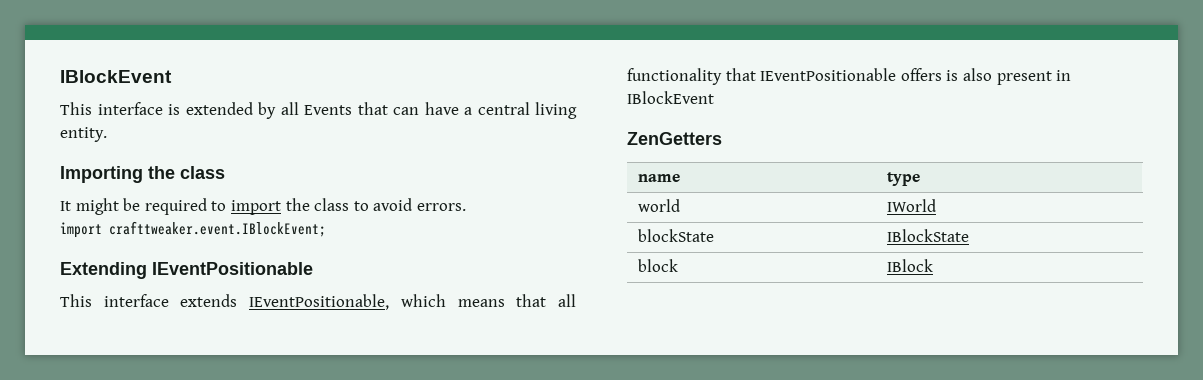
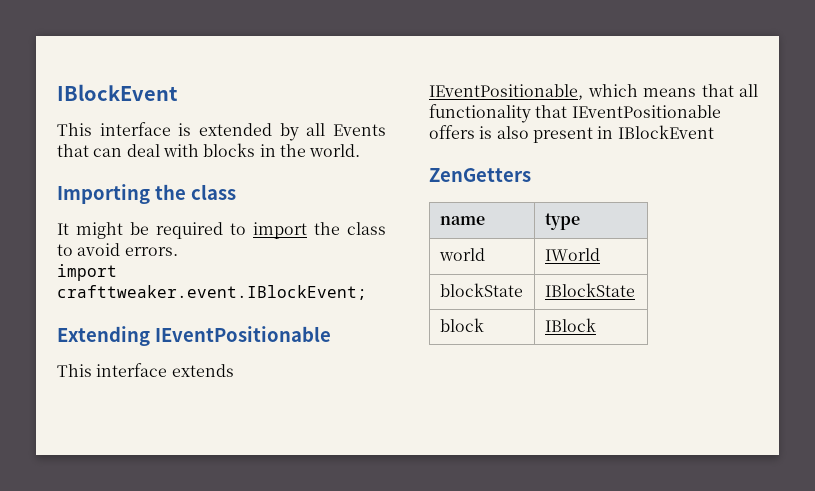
- This interface is extended by all Events that can have a central living entity.
+ This interface is extended by all Events that can deal with blocks in the world.

